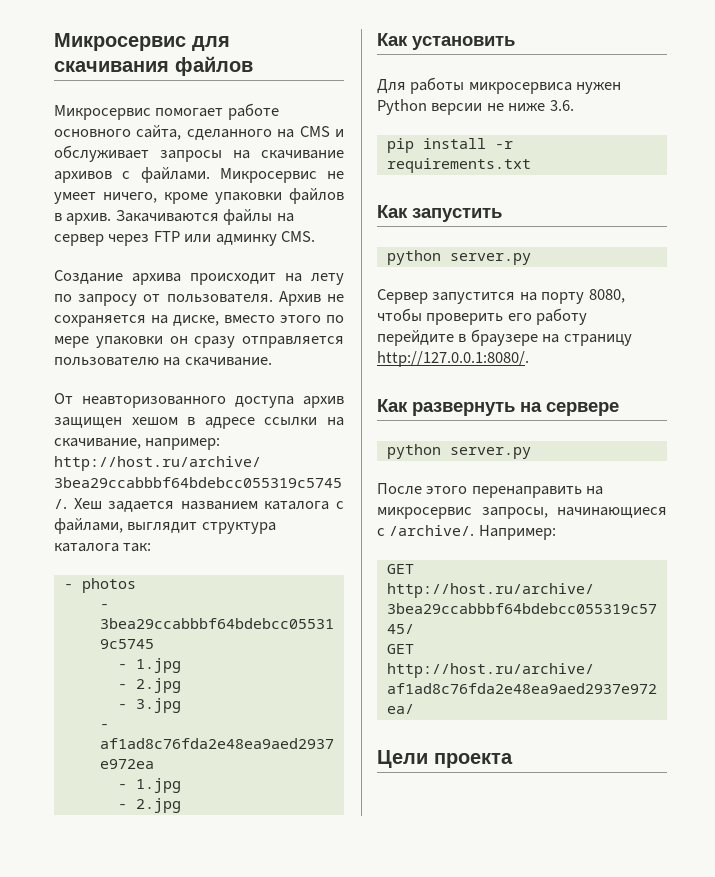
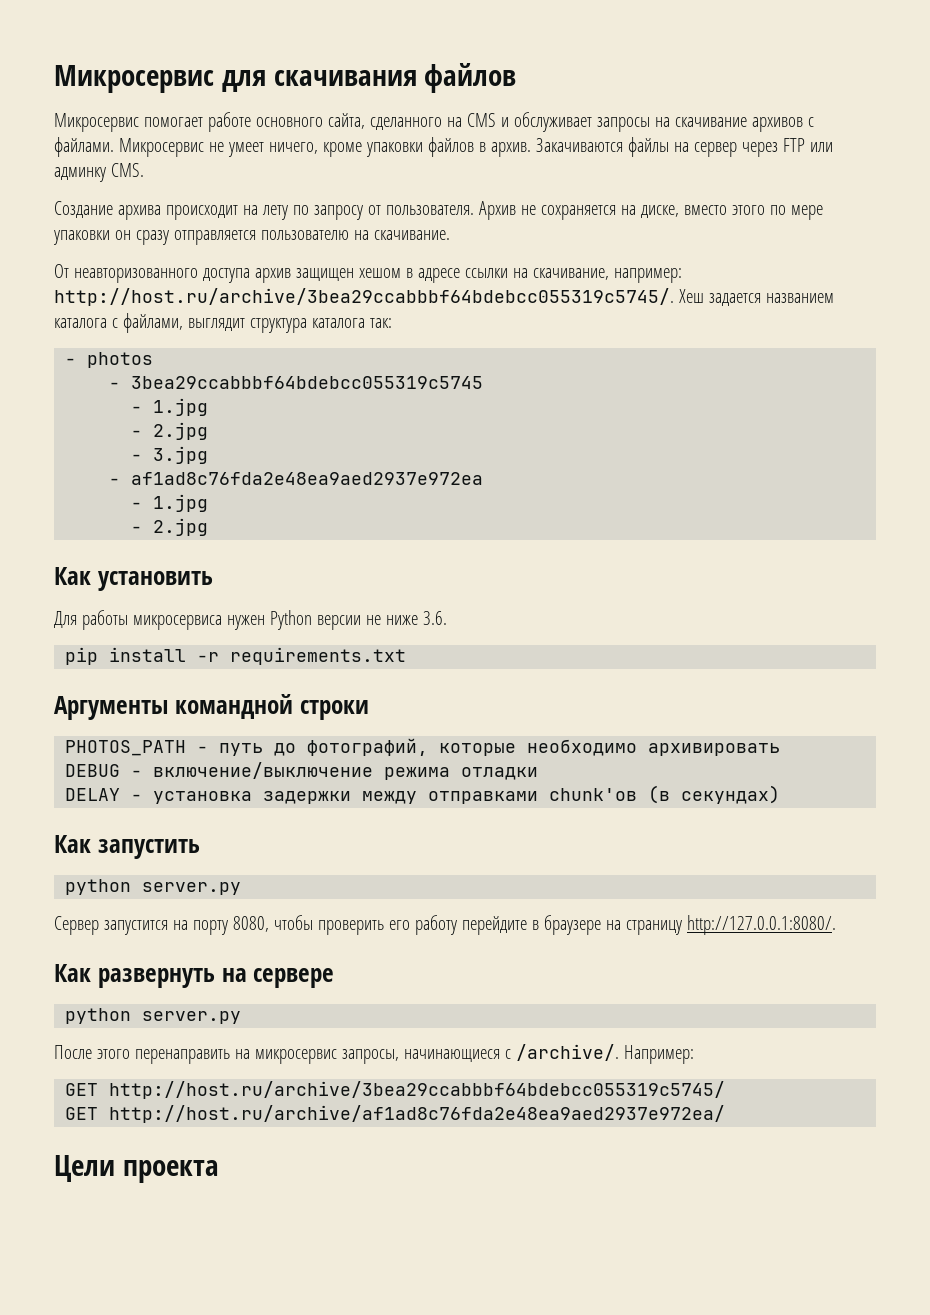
+ Аргументы командной строки
+ PHOTOS_PATH - путь до фотографий, которые необходимо архивировать
+ DEBUG - включение/выключение режима отладки
+ DELAY - установка задержки между отправками chunk'ов (в секундах)

